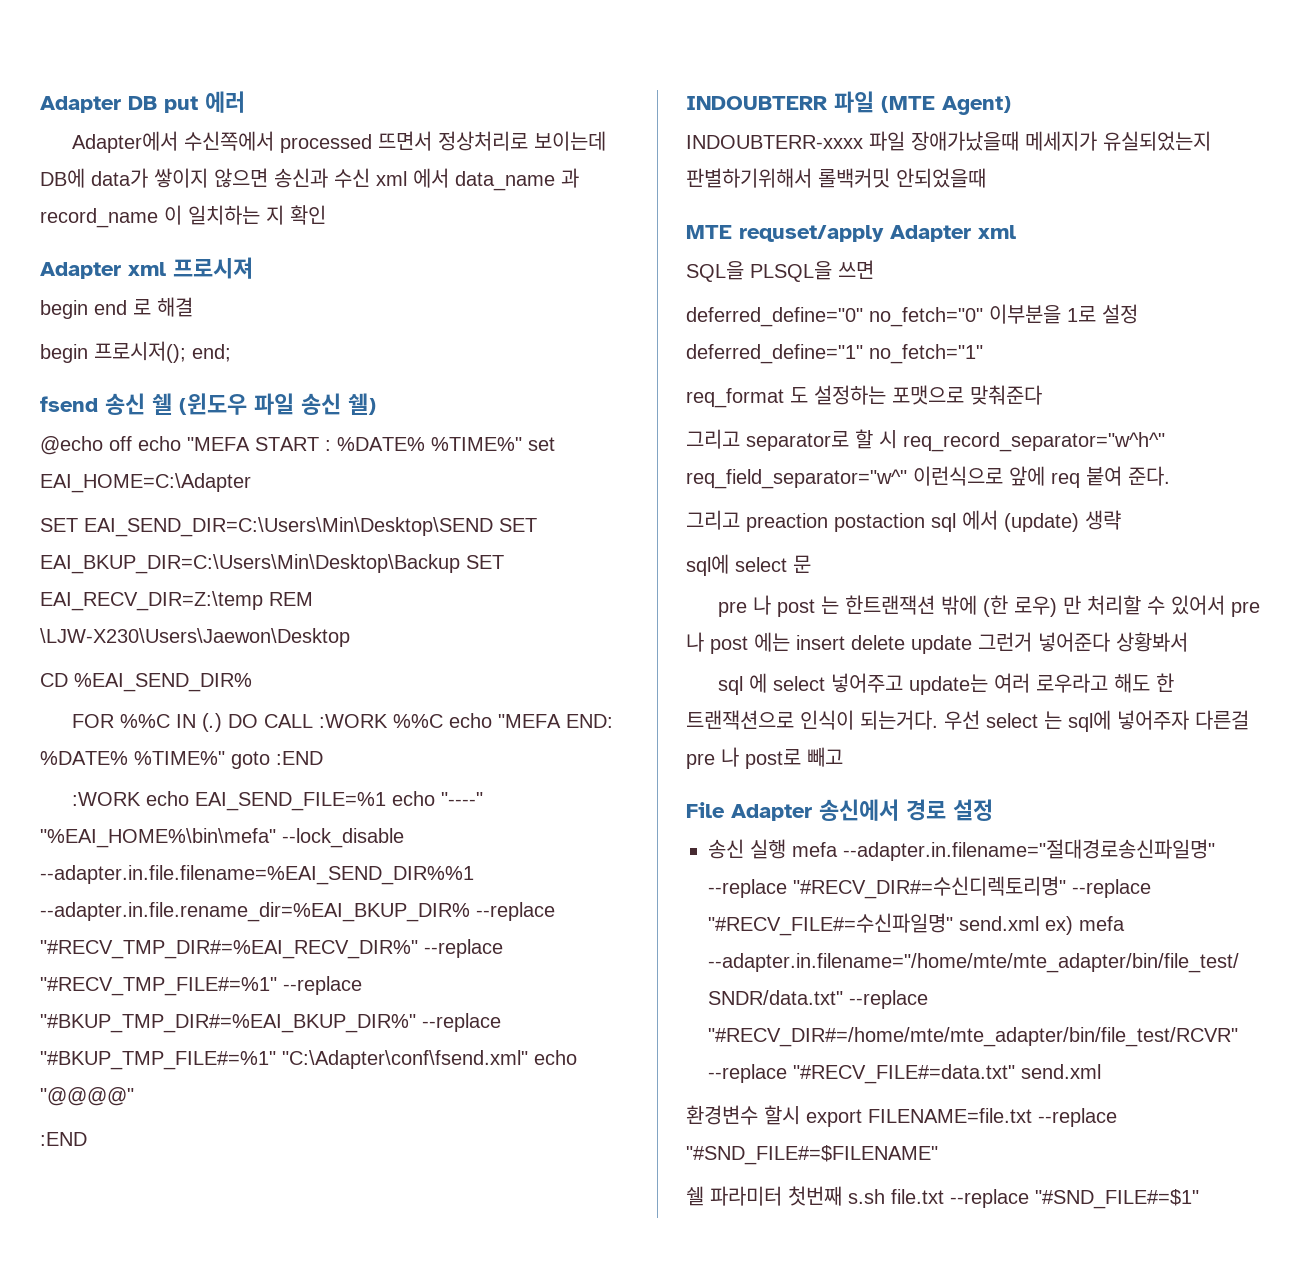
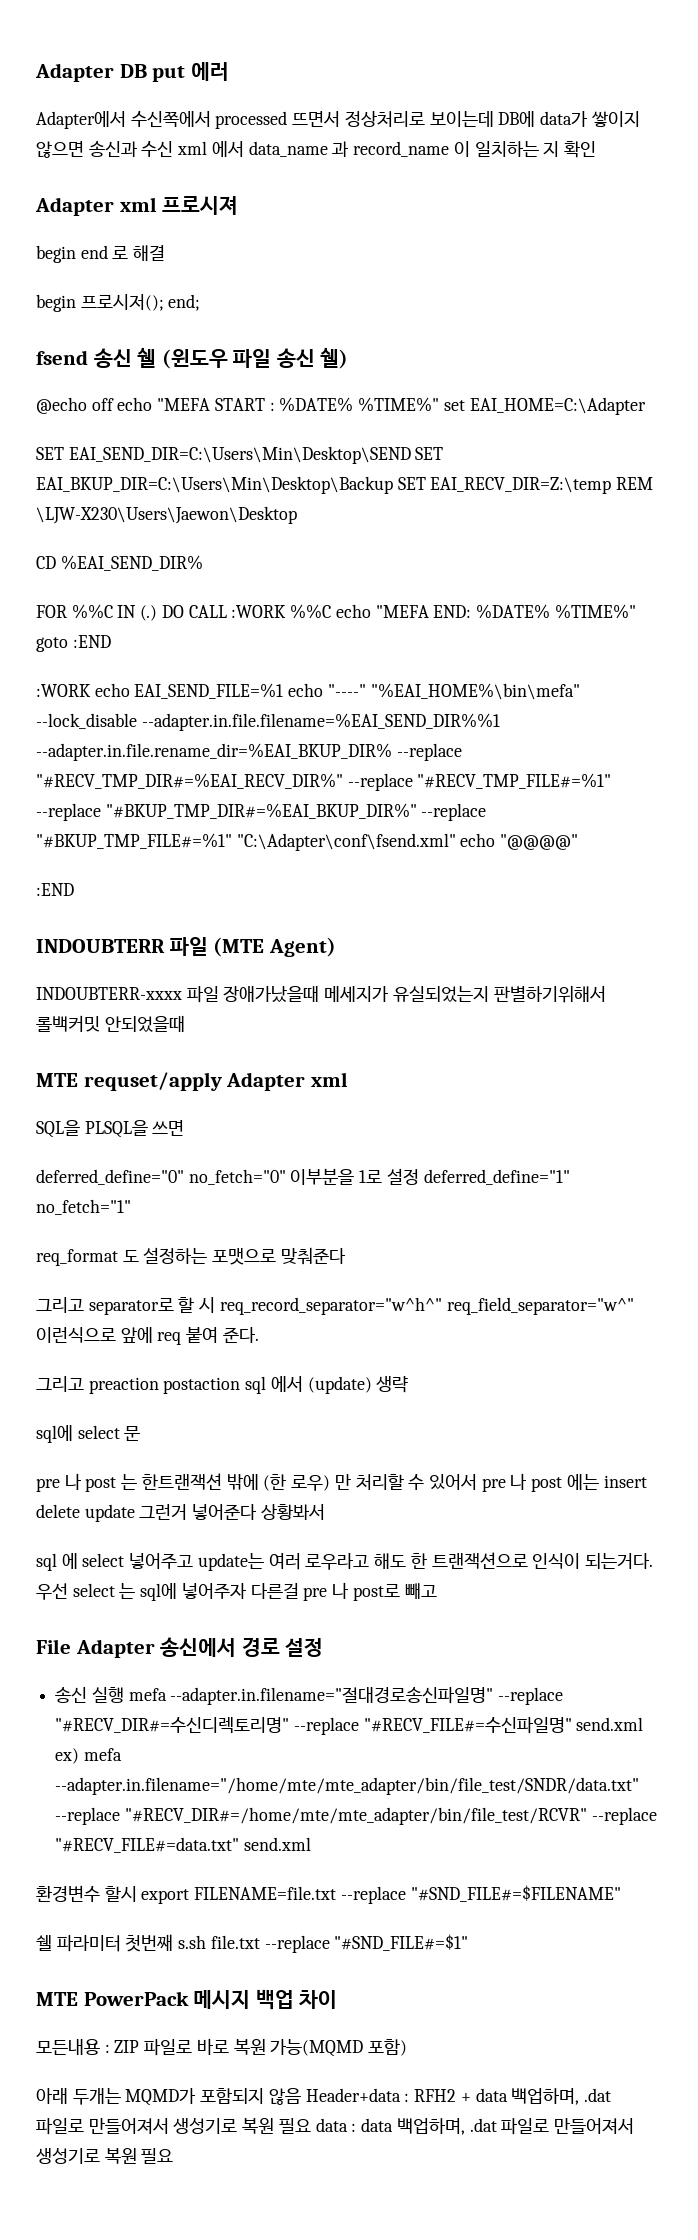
+ MTE PowerPack 메시지 백업 차이
+ 모든내용 : ZIP 파일로 바로 복원 가능(MQMD 포함)
+ 아래 두개는 MQMD가 포함되지 않음 Header+data : RFH2 + data 백업하며, .dat 파일로 만들어져서 생성기로 복원 필요 data : data 백업하며, .dat 파일로 만들어져서 생성기로 복원 필요

